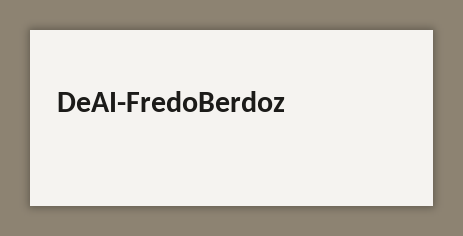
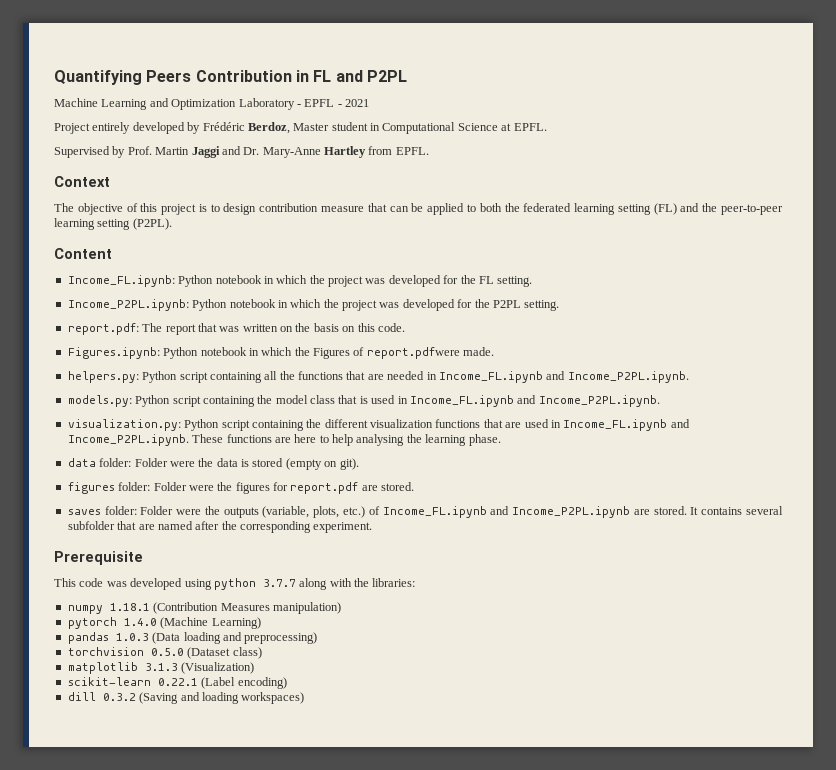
- DeAI-FredoBerdoz
+ Quantifying Peers Contribution in FL and P2PL
+ Machine Learning and Optimization Laboratory - EPFL - 2021
+ Project entirely developed by Frédéric Berdoz, Master student in Computational Science at EPFL.
+ Supervised by Prof. Martin Jaggi and Dr. Mary-Anne Hartley from EPFL.
+ Context
+ The objective of this project is to design contribution measure that can be applied to both the federated learning setting (FL) and the peer-to-peer learning setting (P2PL).
+ Content
+ Income_FL.ipynb: Python notebook in which the project was developed for the FL setting.
+ Income_P2PL.ipynb: Python notebook in which the project was developed for the P2PL setting.
+ report.pdf: The report that was written on the basis on this code.
+ Figures.ipynb: Python notebook in which the Figures of report.pdfwere made.
+ helpers.py: Python script containing all the functions that are needed in Income_FL.ipynb and Income_P2PL.ipynb.
+ models.py: Python script containing the model class that is used in Income_FL.ipynb and Income_P2PL.ipynb.
+ visualization.py: Python script containing the different visualization functions that are used in Income_FL.ipynb and Income_P2PL.ipynb. These functions are here to help analysing the learning phase.
+ data folder: Folder were the data is stored (empty on git).
+ figures folder: Folder were the figures for report.pdf are stored.
+ saves folder: Folder were the outputs (variable, plots, etc.) of Income_FL.ipynb and Income_P2PL.ipynb are stored. It contains several subfolder that are named after the corresponding experiment.
+ Prerequisite
+ This code was developed using python 3.7.7 along with the libraries:
+ numpy 1.18.1 (Contribution Measures manipulation)
+ pytorch 1.4.0 (Machine Learning)
+ pandas 1.0.3 (Data loading and preprocessing)
+ torchvision 0.5.0 (Dataset class)
+ matplotlib 3.1.3 (Visualization)
+ scikit-learn 0.22.1 (Label encoding)
+ dill 0.3.2 (Saving and loading workspaces)

